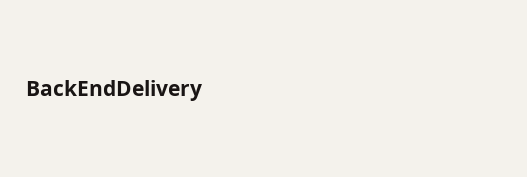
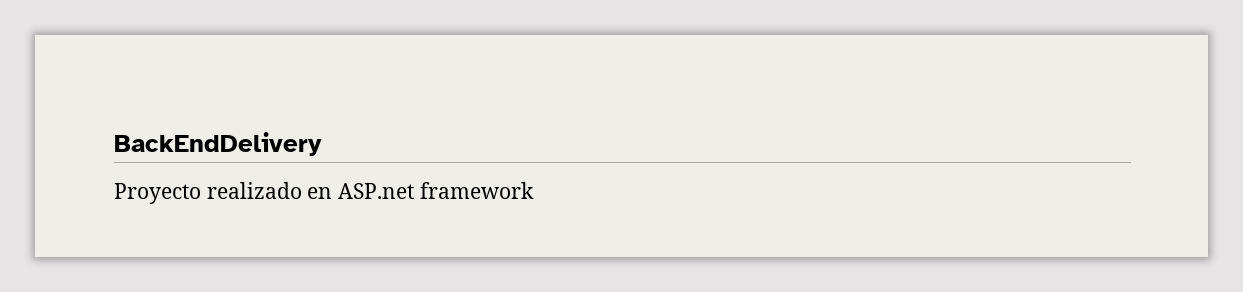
+ Proyecto realizado en ASP.net framework

